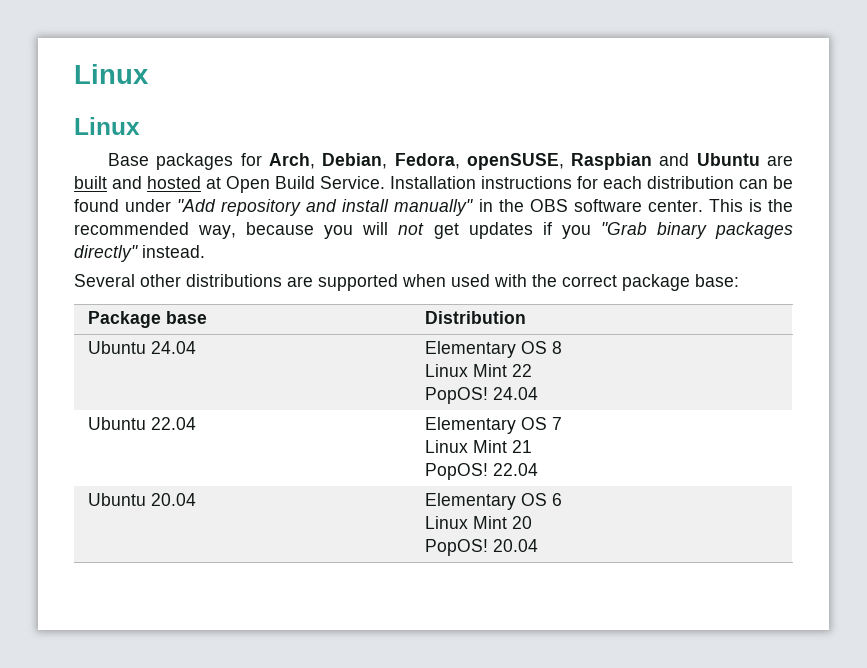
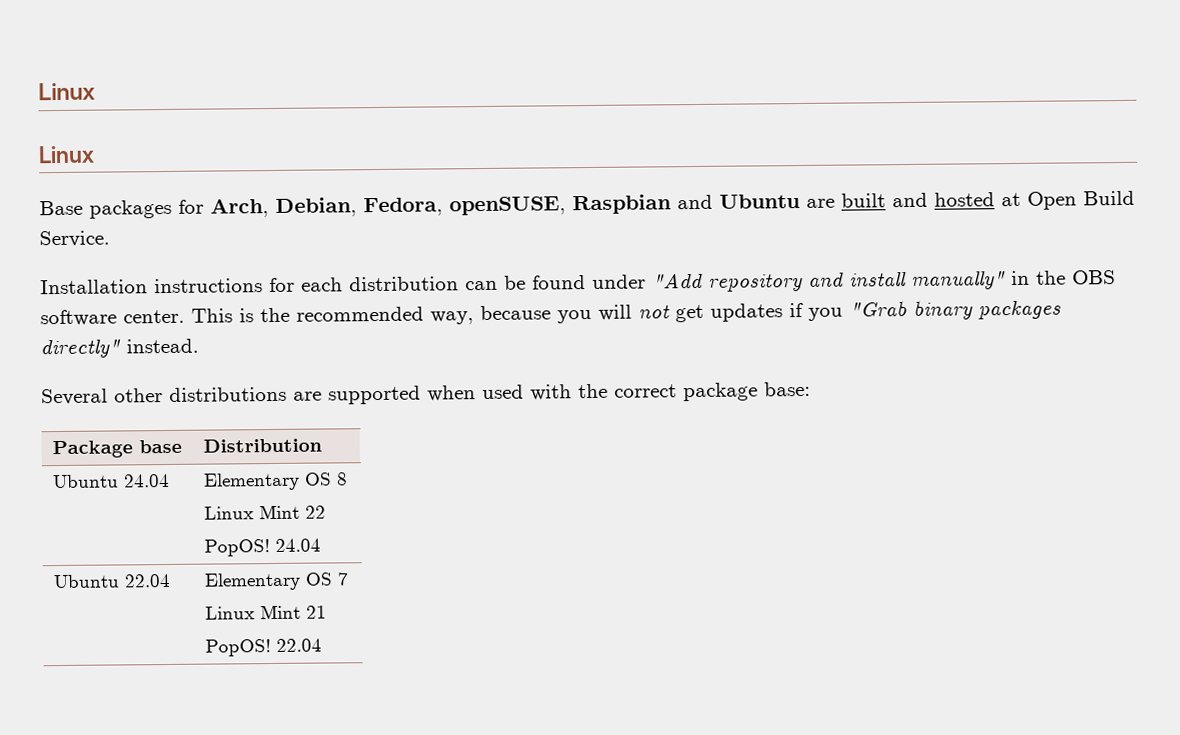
- Base packages for Arch, Debian, Fedora, openSUSE, Raspbian and Ubuntu are built and hosted at Open Build Service. Installation instructions for each distribution can be found under "Add repository and install manually" in the OBS software center.
+ Base packages for Arch, Debian, Fedora, openSUSE, Raspbian and Ubuntu are built and hosted at Open Build Service.
+ Installation instructions for each distribution can be found under "Add repository and install manually" in the OBS software center.
- Ubuntu 20.04 | Elementary OS 6
- Linux Mint 20
- PopOS! 20.04

